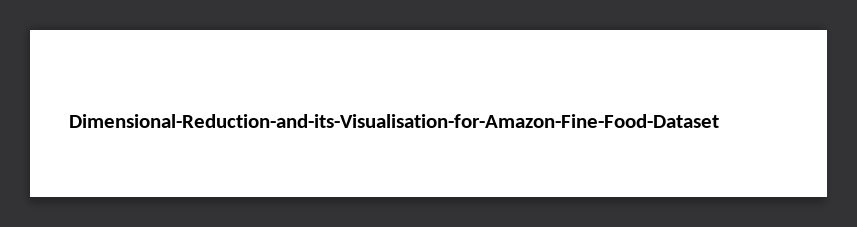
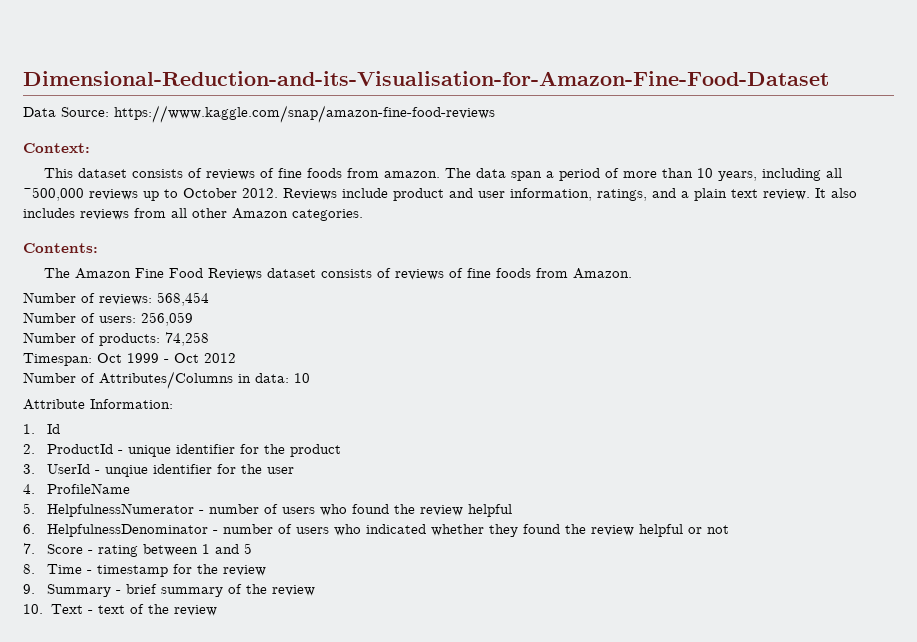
+ Data Source: https://www.kaggle.com/snap/amazon-fine-food-reviews
+ Context:
+ This dataset consists of reviews of fine foods from amazon. The data span a period of more than 10 years, including all ~500,000 reviews up to October 2012. Reviews include product and user information, ratings, and a plain text review. It also includes reviews from all other Amazon categories.
+ Contents:
+ The Amazon Fine Food Reviews dataset consists of reviews of fine foods from Amazon.
+ Number of reviews: 568,454
+ Number of users: 256,059
+ Number of products: 74,258
+ Timespan: Oct 1999 - Oct 2012
+ Number of Attributes/Columns in data: 10
+ Attribute Information:
+ 1. Id
+ 2. ProductId - unique identifier for the product
+ 3. UserId - unqiue identifier for the user
+ 4. ProfileName
+ 5. HelpfulnessNumerator - number of users who found the review helpful
+ 6. HelpfulnessDenominator - number of users who indicated whether they found the review helpful or not
+ 7. Score - rating between 1 and 5
+ 8. Time - timestamp for the review
+ 9. Summary - brief summary of the review
+ 10. Text - text of the review

